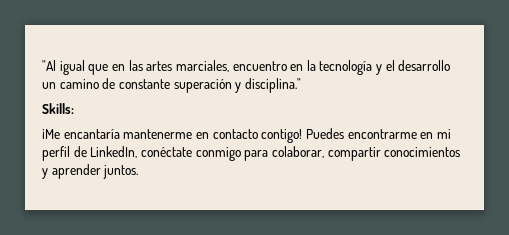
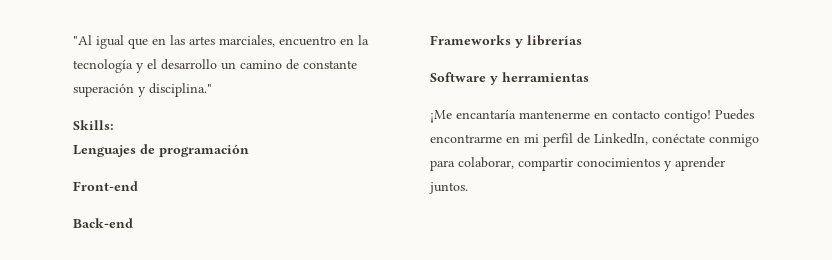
+ Lenguajes de programación
+ Front-end
+ Back-end
+ Frameworks y librerías
+ Software y herramientas

